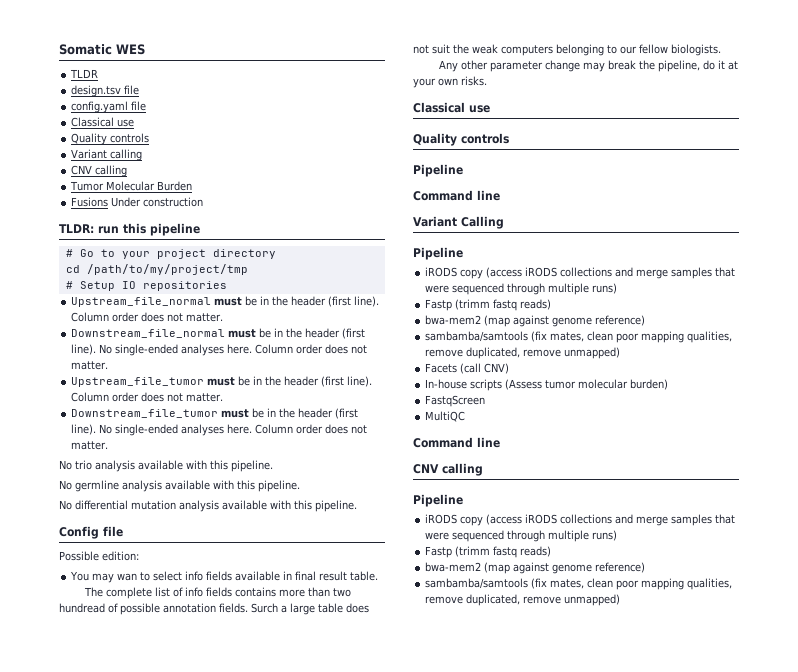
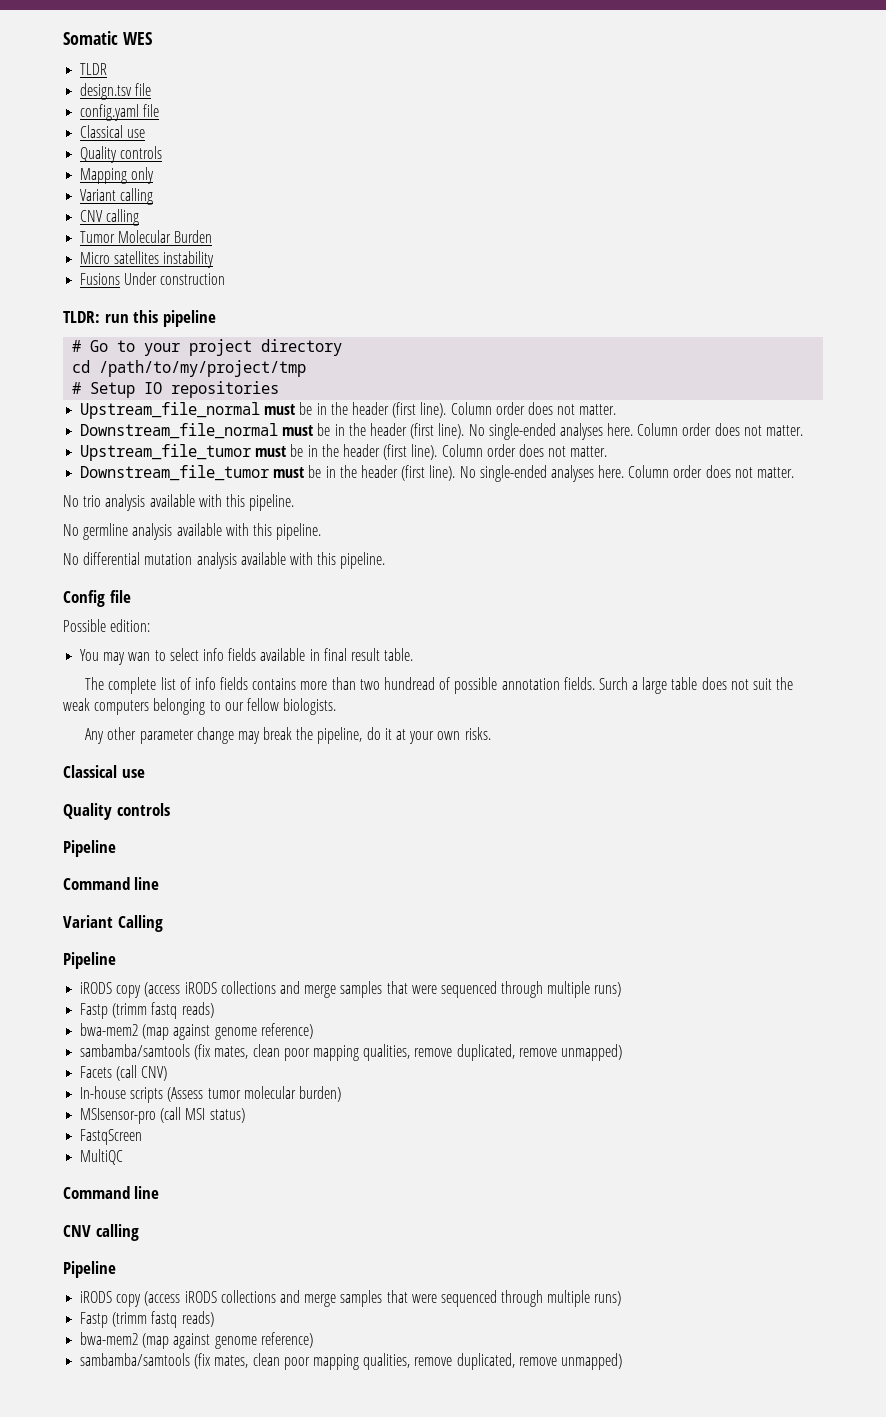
+ Mapping only
+ Micro satellites instability
+ MSIsensor-pro (call MSI status)

